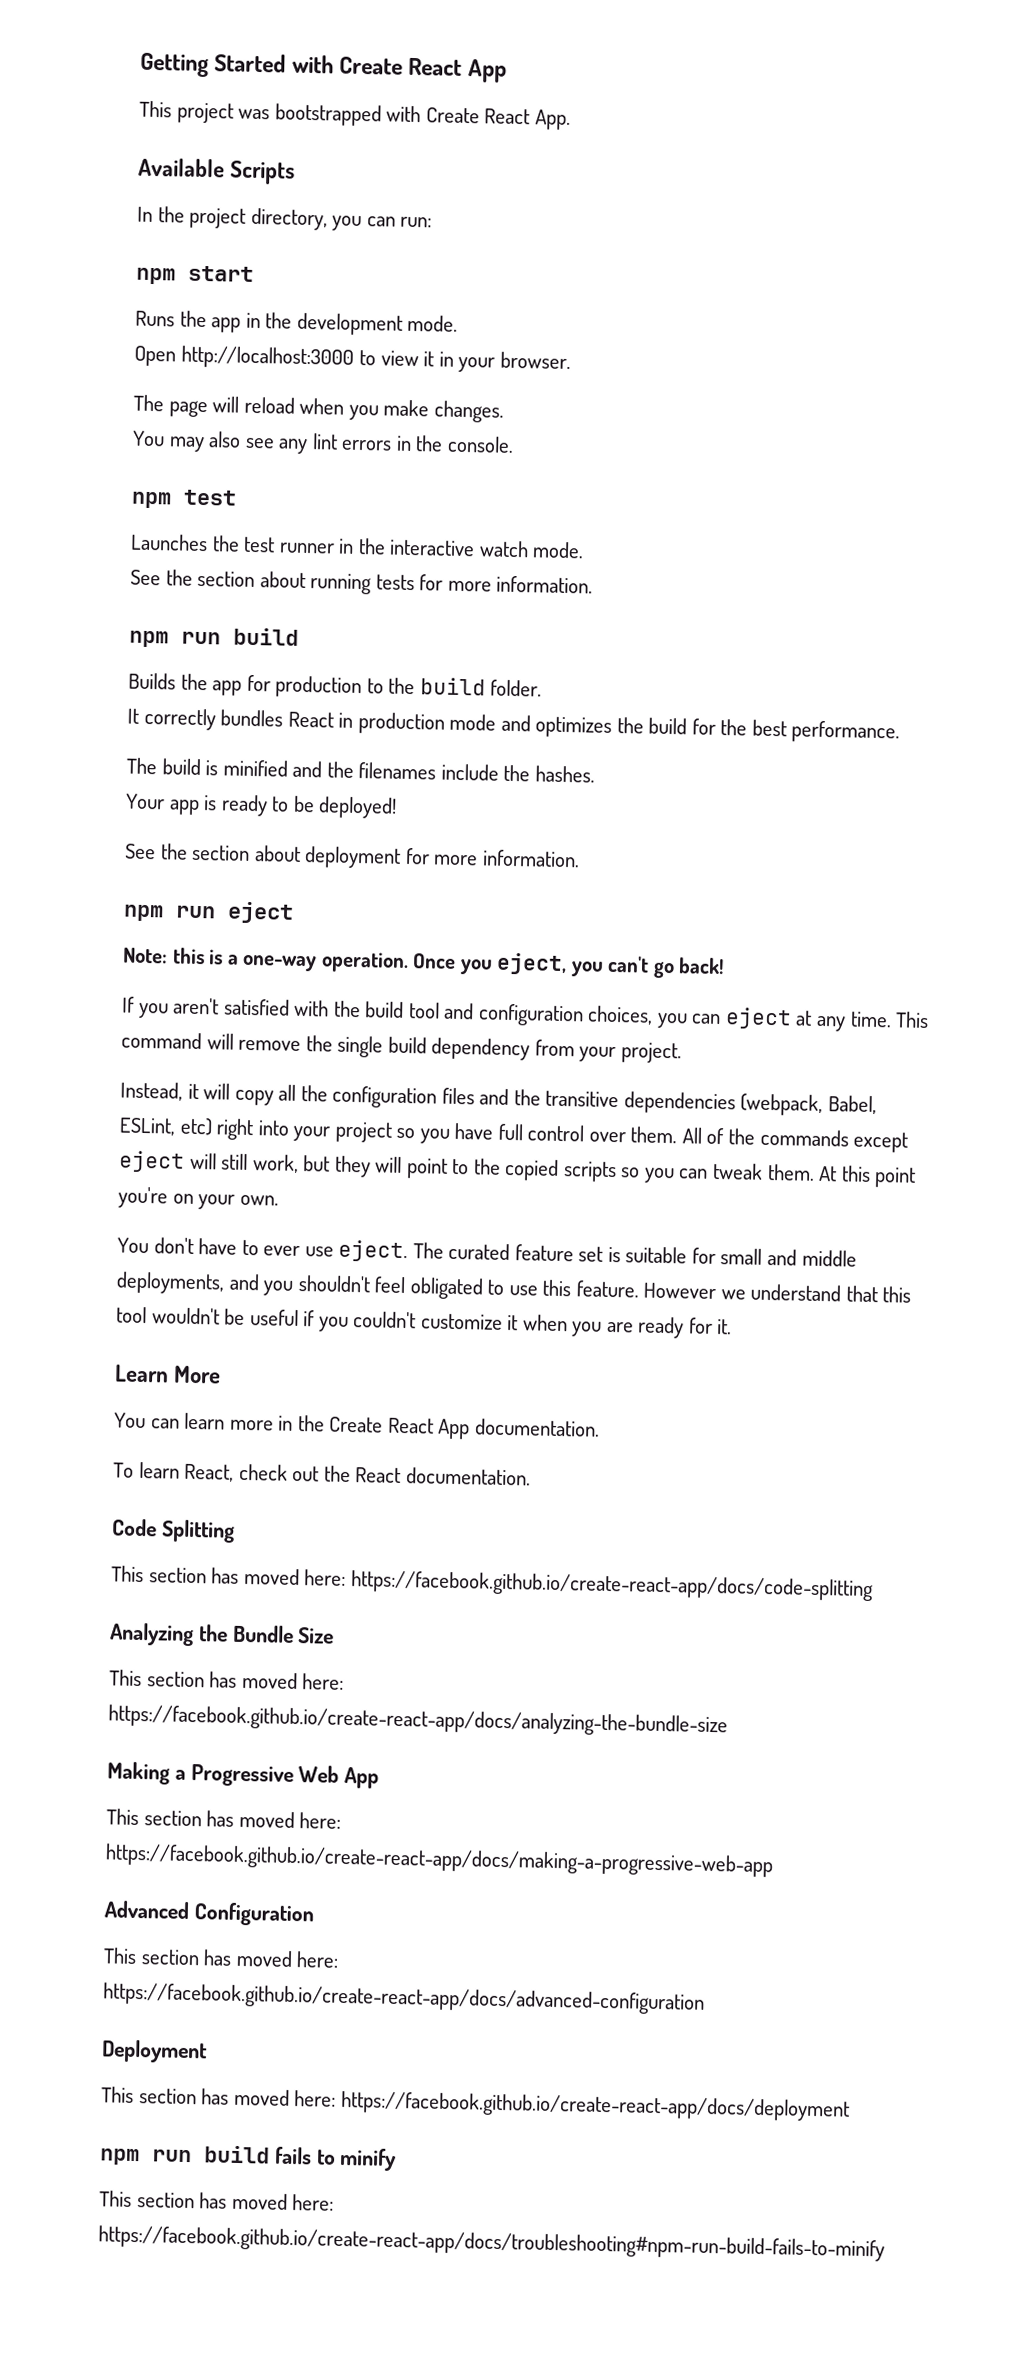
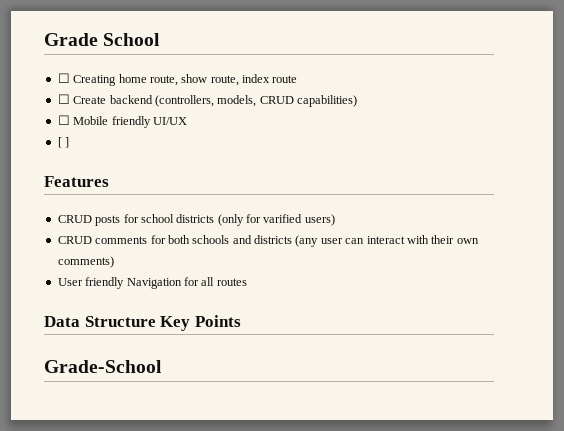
- Getting Started with Create React App
- This project was bootstrapped with Create React App.
- Available Scripts
- In the project directory, you can run:
- npm start
- Runs the app in the development mode.
- Open http://localhost:3000 to view it in your browser.
- The page will reload when you make changes.
- You may also see any lint errors in the console.
- npm test
- Launches the test runner in the interactive watch mode.
- See the section about running tests for more information.
- npm run build
- Builds the app for production to the build folder.
- It correctly bundles React in production mode and optimizes the build for the best performance.
- The build is minified and the filenames include the hashes.
- Your app is ready to be deployed!
- See the section about deployment for more information.
- npm run eject
- Note: this is a one-way operation. Once you eject, you can't go back!
- If you aren't satisfied with the build tool and configuration choices, you can eject at any time. This command will remove the single build dependency from your project.
- Instead, it will copy all the configuration files and the transitive dependencies (webpack, Babel, ESLint, etc) right into your project so you have full control over them. All of the commands except eject will still work, but they will point to the copied scripts so you can tweak them. At this point you're on your own.
- You don't have to ever use eject. The curated feature set is suitable for small and middle deployments, and you shouldn't feel obligated to use this feature. However we understand that this tool wouldn't be useful if you couldn't customize it when you are ready for it.
- Learn More
- You can learn more in the Create React App documentation.
- To learn React, check out the React documentation.
- Code Splitting
- This section has moved here: https://facebook.github.io/create-react-app/docs/code-splitting
- Analyzing the Bundle Size
- This section has moved here: https://facebook.github.io/create-react-app/docs/analyzing-the-bundle-size
- Making a Progressive Web App
- This section has moved here: https://facebook.github.io/create-react-app/docs/making-a-progressive-web-app
- Advanced Configuration
- This section has moved here: https://facebook.github.io/create-react-app/docs/advanced-configuration
- Deployment
- This section has moved here: https://facebook.github.io/create-react-app/docs/deployment
- npm run build fails to minify
- This section has moved here: https://facebook.github.io/create-react-app/docs/troubleshooting#npm-run-build-fails-to-minify
+ Grade School
+ ☐ Creating home route, show route, index route
+ ☐ Create backend (controllers, models, CRUD capabilities)
+ ☐ Mobile friendly UI/UX
+ [ ]
+ Features
+ CRUD posts for school districts (only for varified users)
+ CRUD comments for both schools and districts (any user can interact with their own comments)
+ User friendly Navigation for all routes
+ Data Structure Key Points
+ Grade-School

